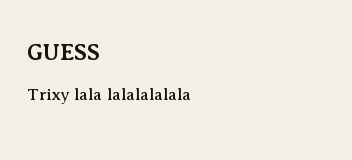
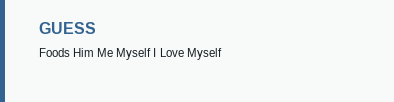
- Trixy lala lalalalalala
+ Foods Him Me Myself I Love Myself

